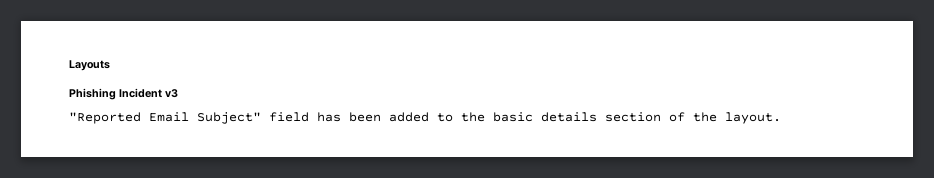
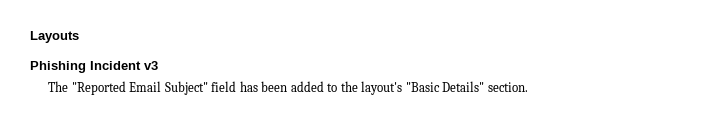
- "Reported Email Subject" field has been added to the basic details section of the layout.
+ The "Reported Email Subject" field has been added to the layout's "Basic Details" section.

